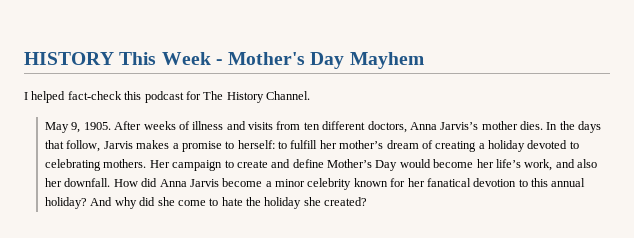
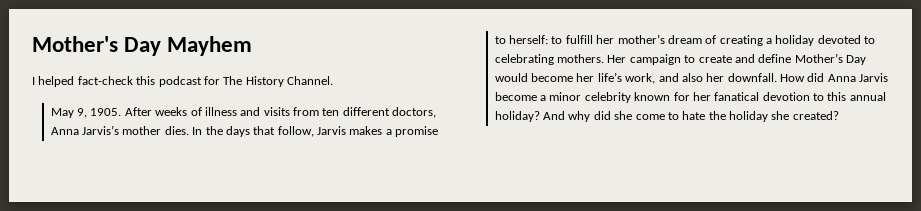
- HISTORY This Week - Mother's Day Mayhem
+ Mother's Day Mayhem

